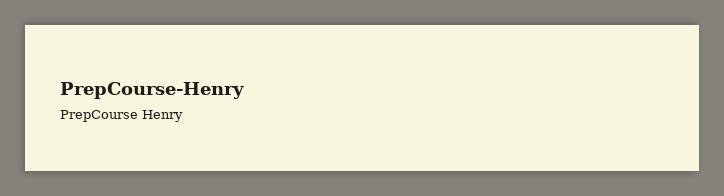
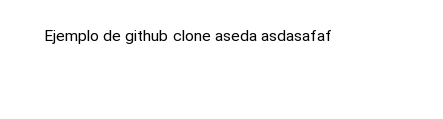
- PrepCourse-Henry
- PrepCourse Henry
+ Ejemplo de github clone aseda asdasafaf

